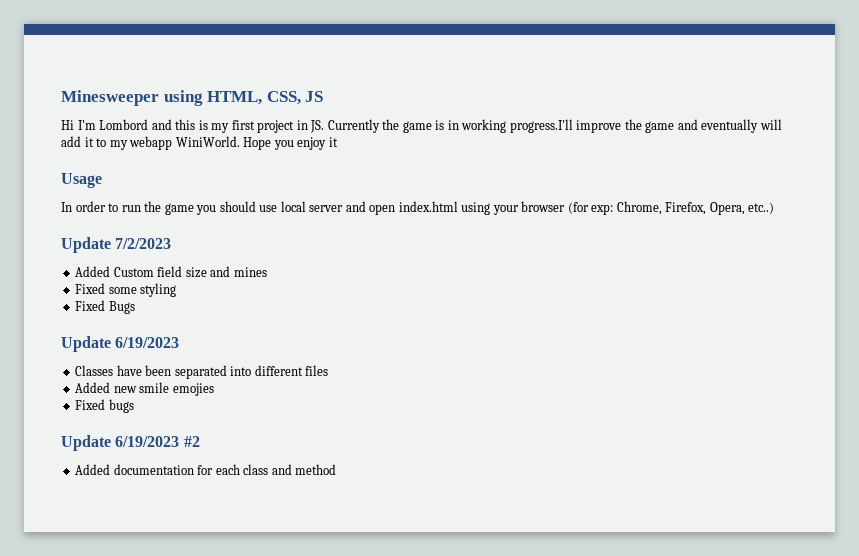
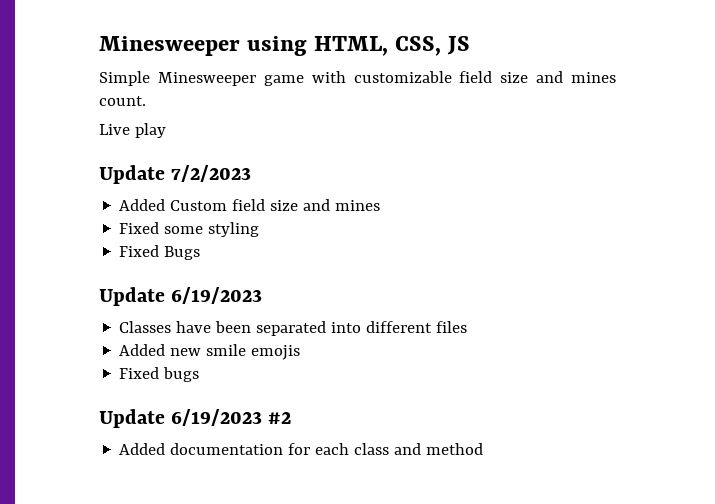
- Hi I'm Lombord and this is my first project in JS. Currently the game is in working progress.I'll improve the game and eventually will add it to my webapp WiniWorld. Hope you enjoy it
- Usage
- In order to run the game you should use local server and open index.html using your browser (for exp: Chrome, Firefox, Opera, etc..)
+ Simple Minesweeper game with customizable field size and mines count.
+ Live play
- Added new smile emojies
+ Added new smile emojis

